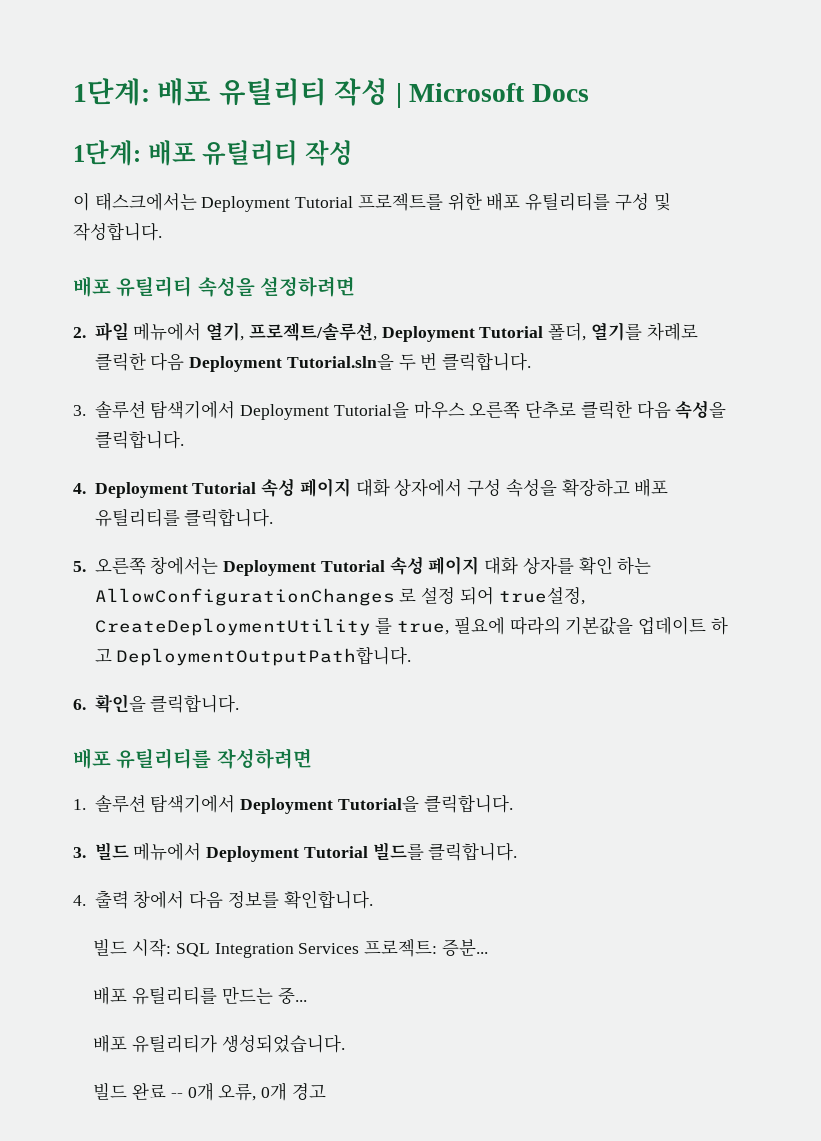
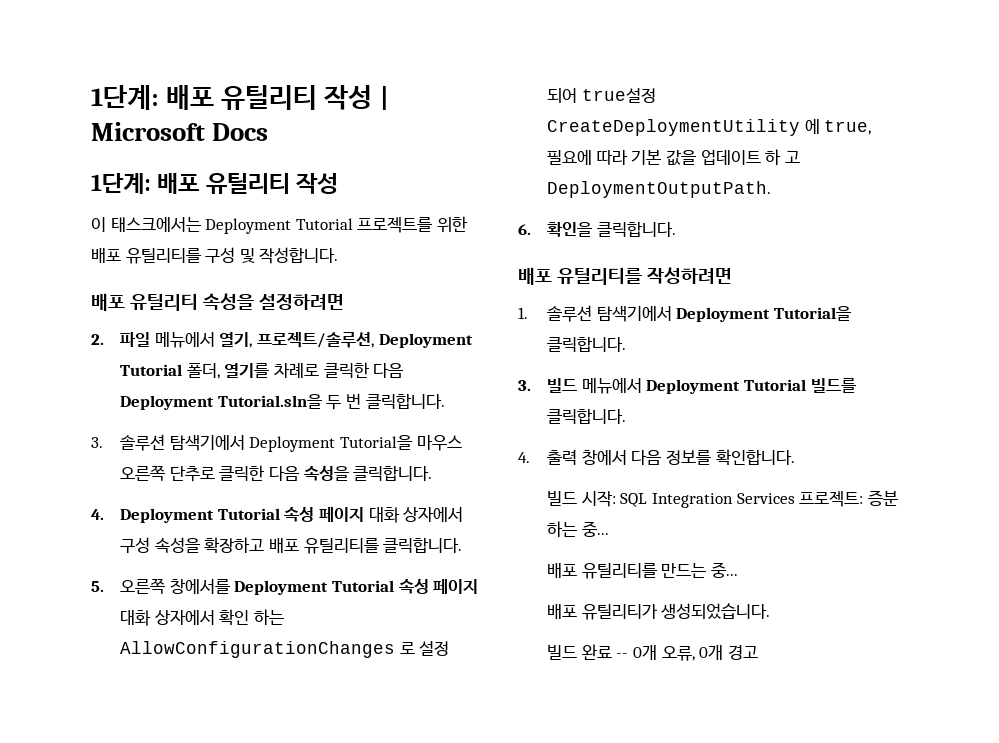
- 5. 오른쪽 창에서는 Deployment Tutorial 속성 페이지 대화 상자를 확인 하는 AllowConfigurationChanges 로 설정 되어 true설정, CreateDeploymentUtility 를 true, 필요에 따라의 기본값을 업데이트 하 고 DeploymentOutputPath합니다.
+ 5. 오른쪽 창에서를 Deployment Tutorial 속성 페이지 대화 상자에서 확인 하는 AllowConfigurationChanges 로 설정 되어 true설정 CreateDeploymentUtility 에 true, 필요에 따라 기본 값을 업데이트 하 고 DeploymentOutputPath.
- 빌드 시작: SQL Integration Services 프로젝트: 증분...
+ 빌드 시작: SQL Integration Services 프로젝트: 증분 하는 중...

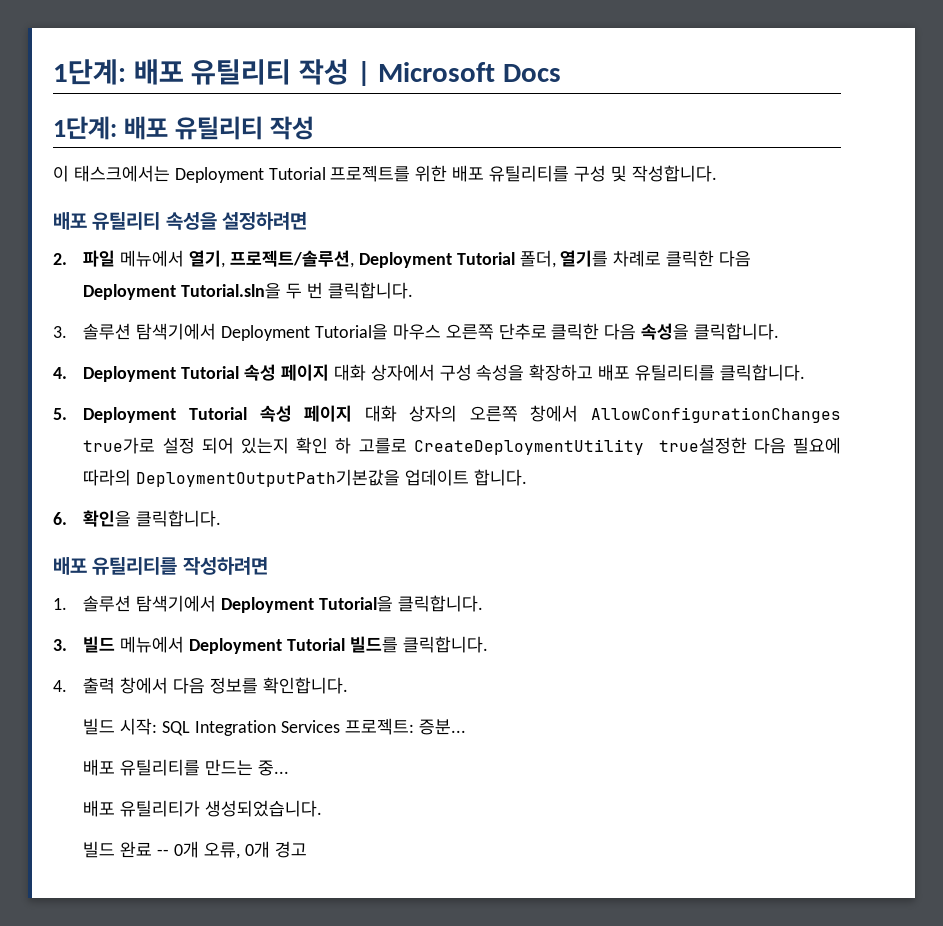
- 5. 오른쪽 창에서를 Deployment Tutorial 속성 페이지 대화 상자에서 확인 하는 AllowConfigurationChanges 로 설정 되어 true설정 CreateDeploymentUtility 에 true, 필요에 따라 기본 값을 업데이트 하 고 DeploymentOutputPath.
+ 5. Deployment Tutorial 속성 페이지 대화 상자의 오른쪽 창에서 AllowConfigurationChanges true가로 설정 되어 있는지 확인 하 고를로 CreateDeploymentUtility true설정한 다음 필요에 따라의 DeploymentOutputPath기본값을 업데이트 합니다.
- 빌드 시작: SQL Integration Services 프로젝트: 증분 하는 중...
+ 빌드 시작: SQL Integration Services 프로젝트: 증분...

